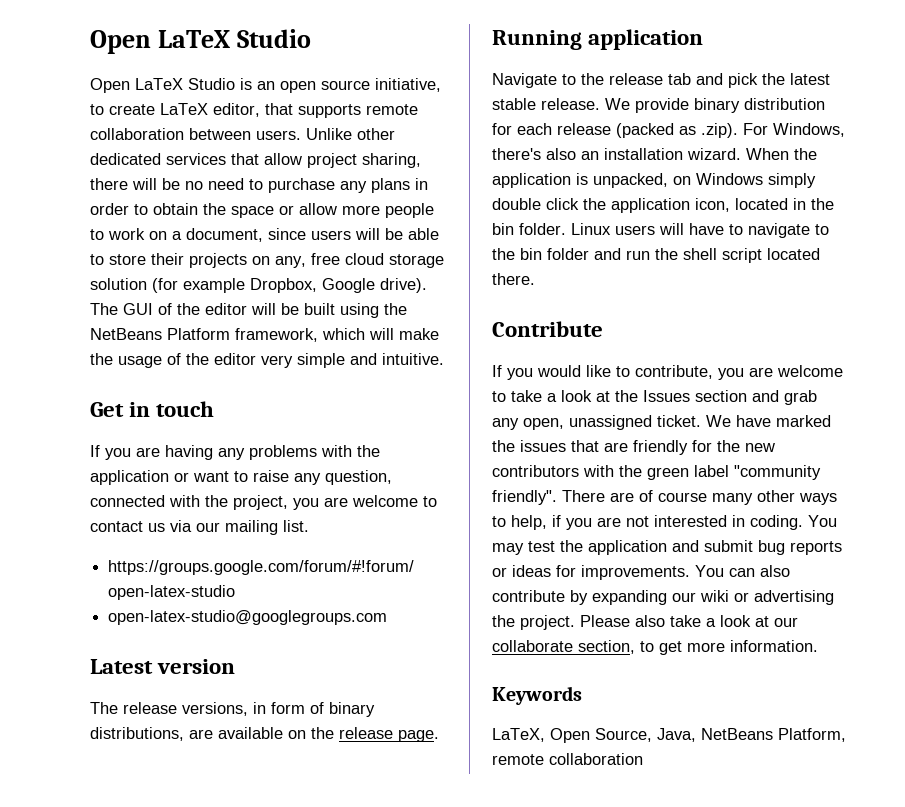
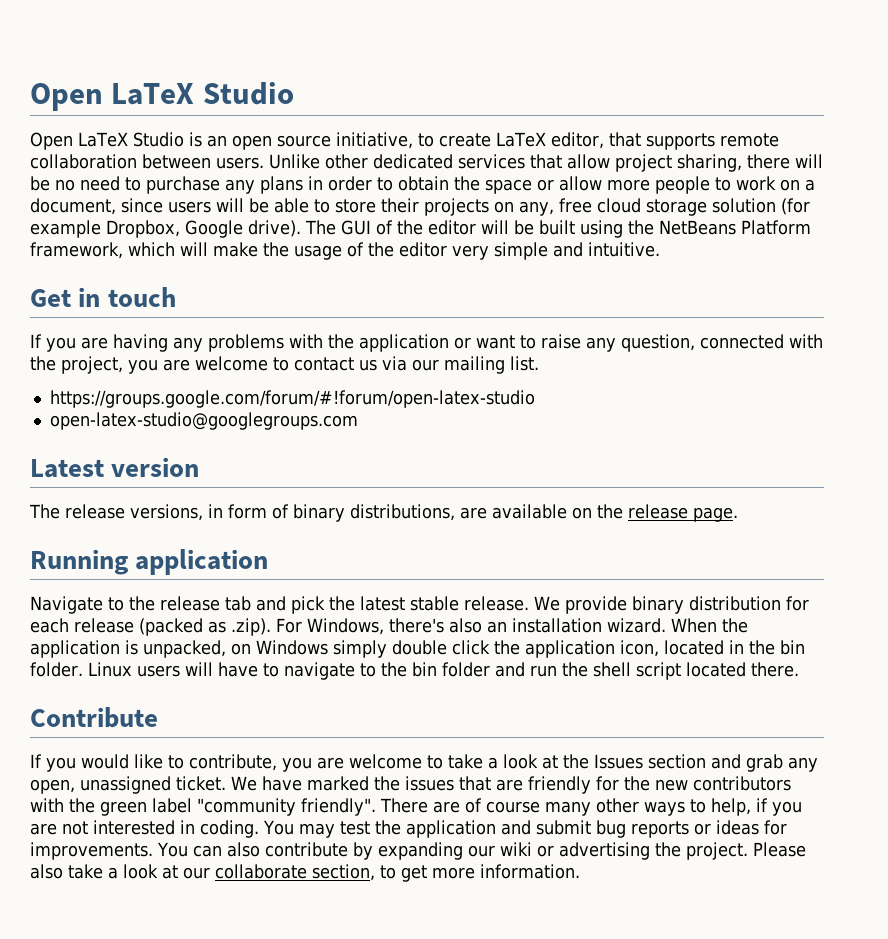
- Keywords
- LaTeX, Open Source, Java, NetBeans Platform, remote collaboration

